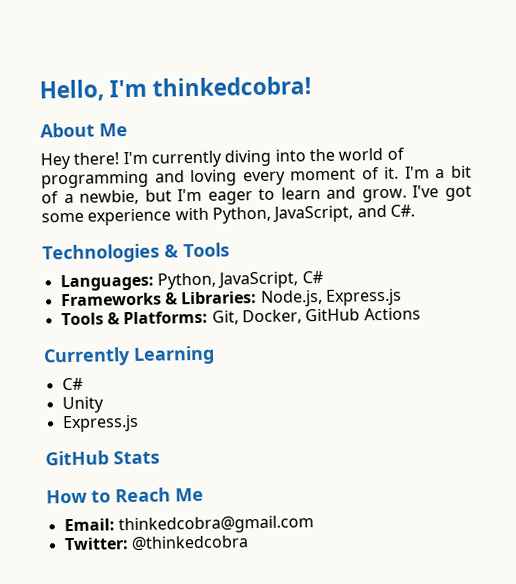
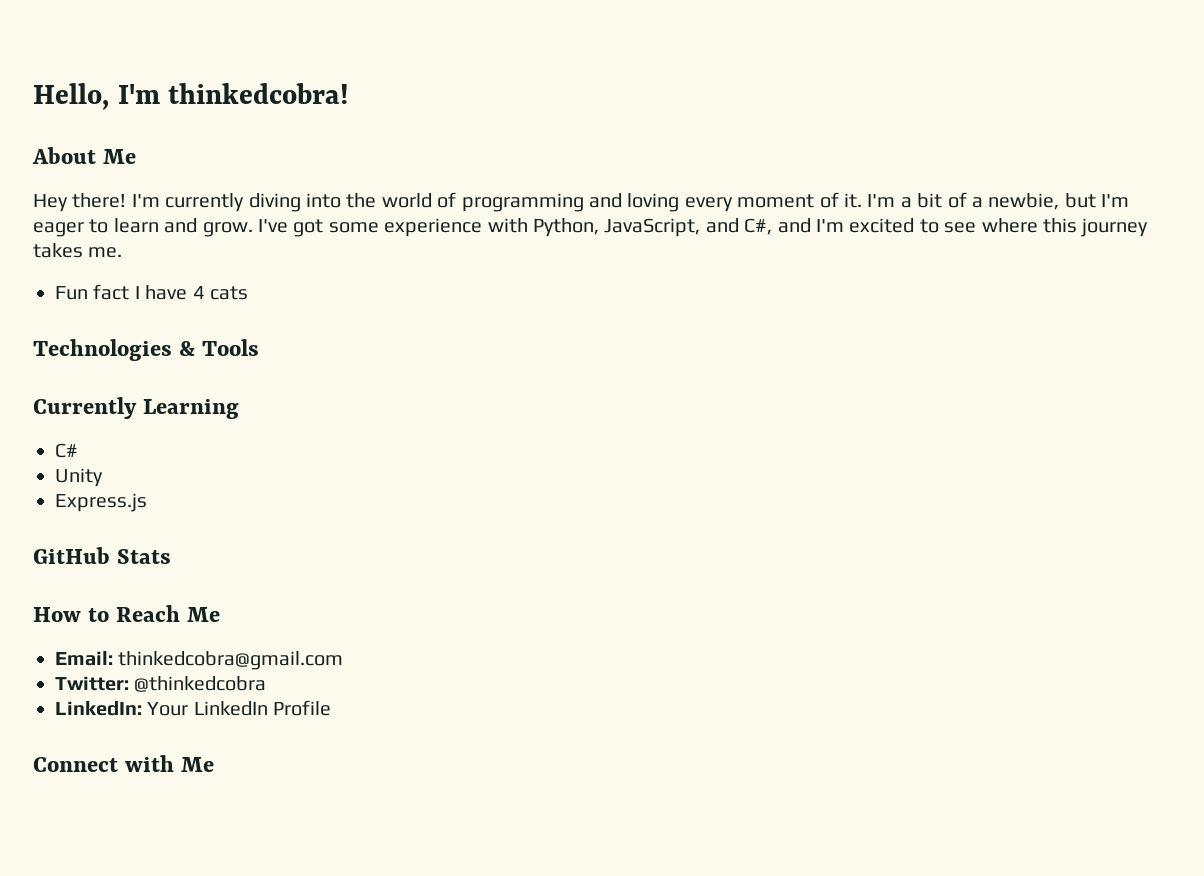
- I've got some experience with Python, JavaScript, and C#.
+ I've got some experience with Python, JavaScript, and C#, and I'm excited to see where this journey takes me.
+ Fun fact I have 4 cats
  Technologies & Tools
- Languages: Python, JavaScript, C#
- Frameworks & Libraries: Node.js, Express.js
- Tools & Platforms: Git, Docker, GitHub Actions
+ LinkedIn: Your LinkedIn Profile
+ Connect with Me

